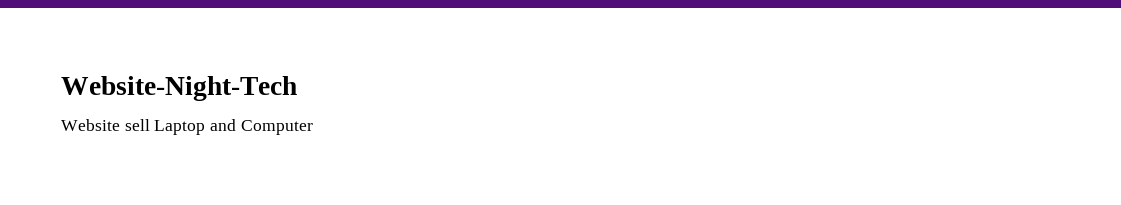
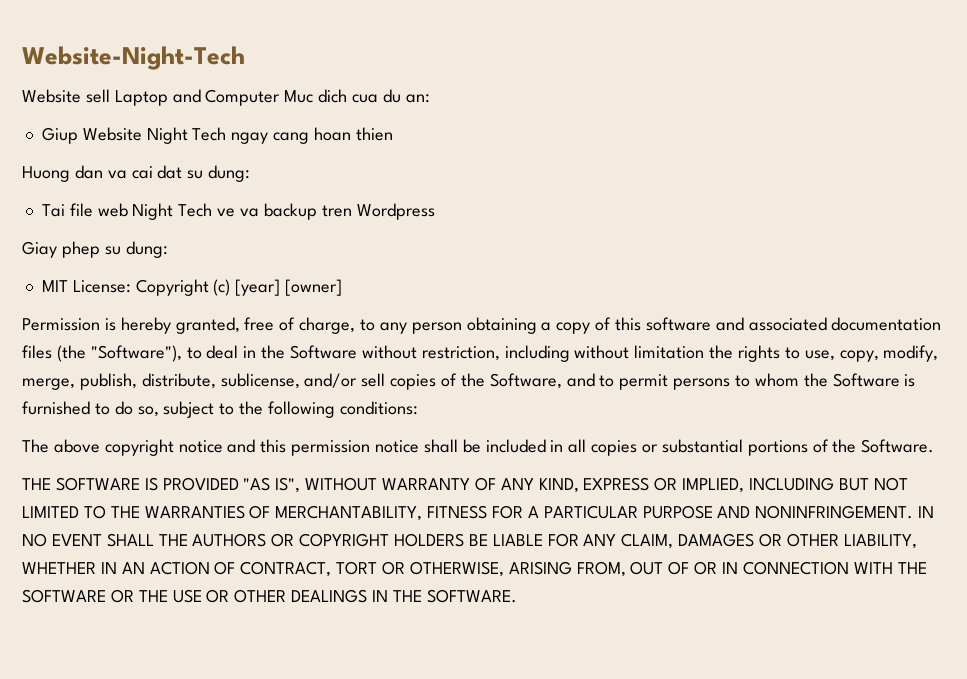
- Website sell Laptop and Computer
+ Website sell Laptop and Computer Muc dich cua du an:
+ Giup Website Night Tech ngay cang hoan thien
+ Huong dan va cai dat su dung:
+ Tai file web Night Tech ve va backup tren Wordpress
+ Giay phep su dung:
+ MIT License: Copyright (c) [year] [owner]
+ Permission is hereby granted, free of charge, to any person obtaining a copy of this software and associated documentation files (the "Software"), to deal in the Software without restriction, including without limitation the rights to use, copy, modify, merge, publish, distribute, sublicense, and/or sell copies of the Software, and to permit persons to whom the Software is furnished to do so, subject to the following conditions:
+ The above copyright notice and this permission notice shall be included in all copies or substantial portions of the Software.
+ THE SOFTWARE IS PROVIDED "AS IS", WITHOUT WARRANTY OF ANY KIND, EXPRESS OR IMPLIED, INCLUDING BUT NOT LIMITED TO THE WARRANTIES OF MERCHANTABILITY, FITNESS FOR A PARTICULAR PURPOSE AND NONINFRINGEMENT. IN NO EVENT SHALL THE AUTHORS OR COPYRIGHT HOLDERS BE LIABLE FOR ANY CLAIM, DAMAGES OR OTHER LIABILITY, WHETHER IN AN ACTION OF CONTRACT, TORT OR OTHERWISE, ARISING FROM, OUT OF OR IN CONNECTION WITH THE SOFTWARE OR THE USE OR OTHER DEALINGS IN THE SOFTWARE.

